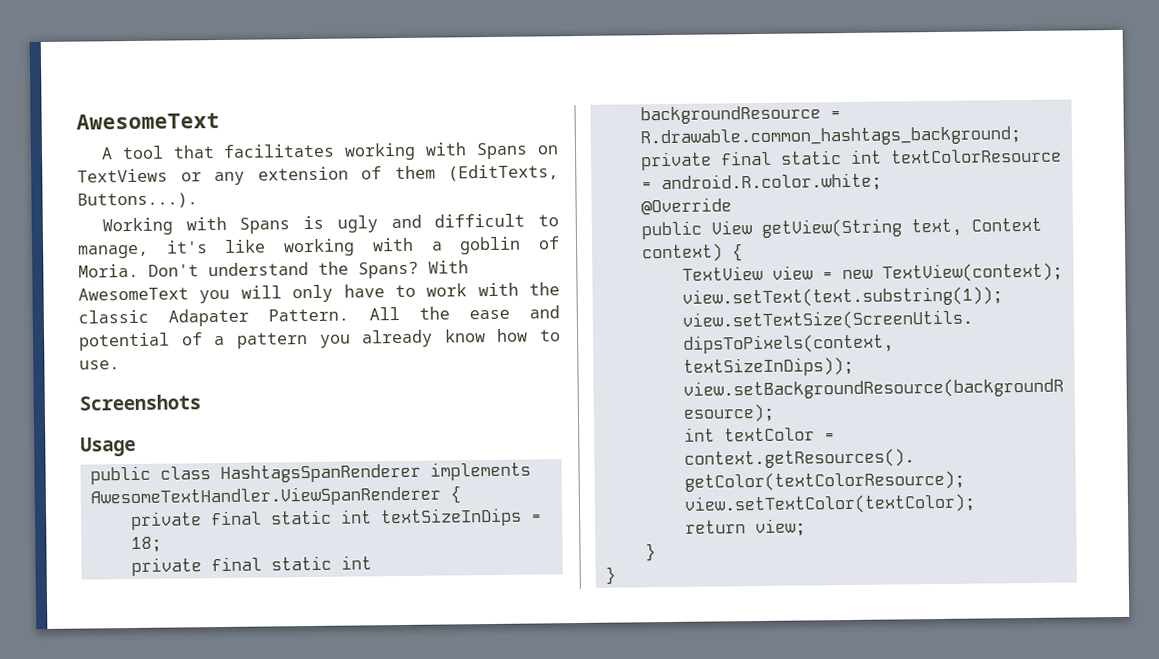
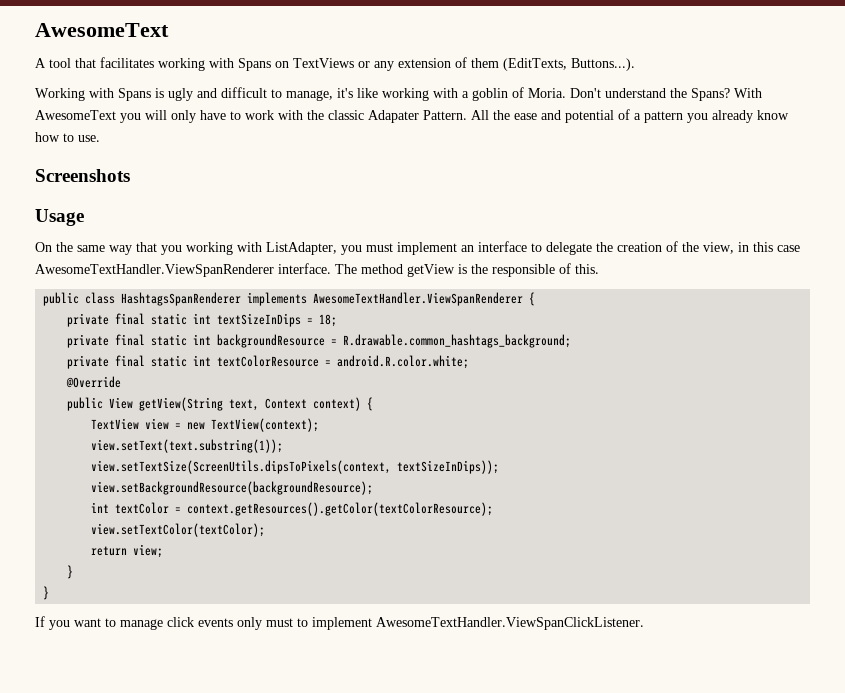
+ On the same way that you working with ListAdapter, you must implement an interface to delegate the creation of the view, in this case AwesomeTextHandler.ViewSpanRenderer interface. The method getView is the responsible of this.
+ If you want to manage click events only must to implement AwesomeTextHandler.ViewSpanClickListener.

